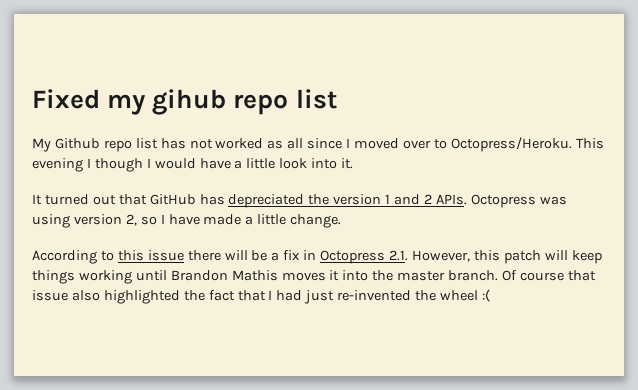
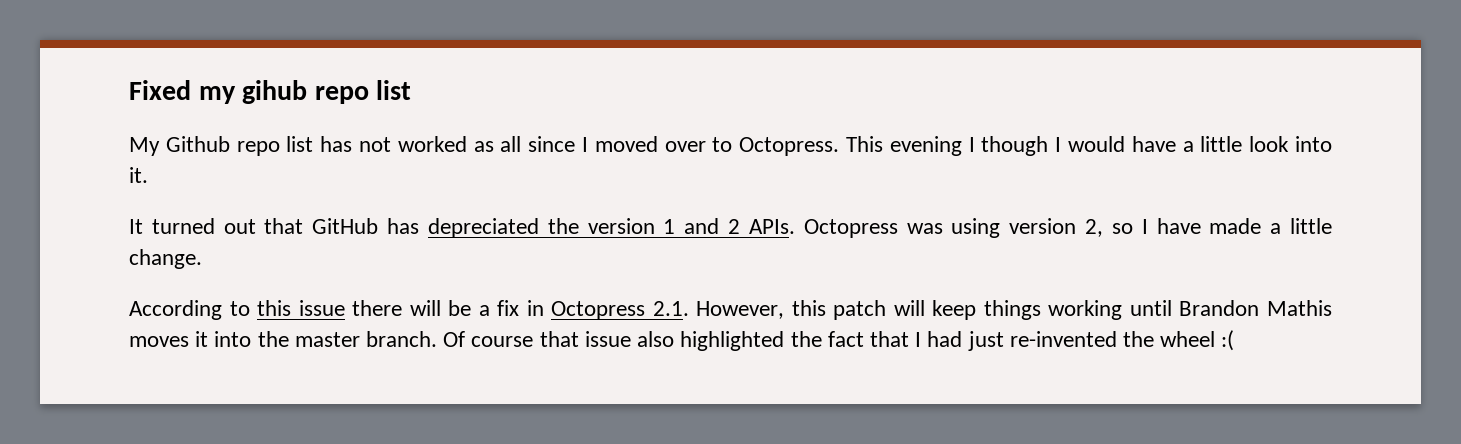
- My Github repo list has not worked as all since I moved over to Octopress/Heroku.
+ My Github repo list has not worked as all since I moved over to Octopress.

